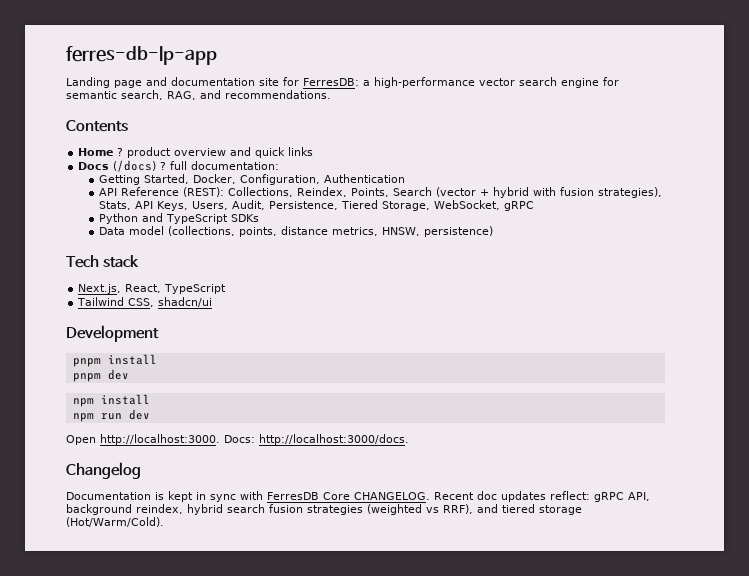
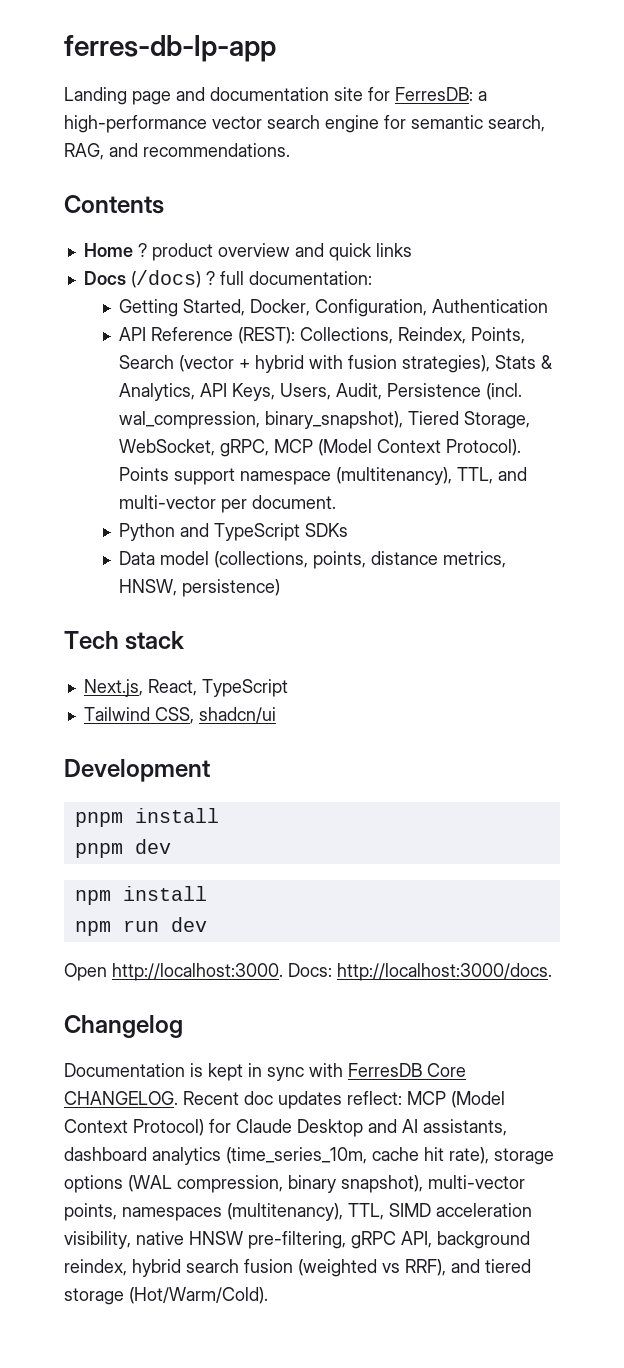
- API Reference (REST): Collections, Reindex, Points, Search (vector + hybrid with fusion strategies), Stats, API Keys, Users, Audit, Persistence, Tiered Storage, WebSocket, gRPC
+ API Reference (REST): Collections, Reindex, Points, Search (vector + hybrid with fusion strategies), Stats & Analytics, API Keys, Users, Audit, Persistence (incl. wal_compression, binary_snapshot), Tiered Storage, WebSocket, gRPC, MCP (Model Context Protocol). Points support namespace (multitenancy), TTL, and multi-vector per document.
- Recent doc updates reflect: gRPC API, background reindex, hybrid search fusion strategies (weighted vs RRF), and tiered storage (Hot/Warm/Cold).
+ Recent doc updates reflect: MCP (Model Context Protocol) for Claude Desktop and AI assistants, dashboard analytics (time_series_10m, cache hit rate), storage options (WAL compression, binary snapshot), multi-vector points, namespaces (multitenancy), TTL, SIMD acceleration visibility, native HNSW pre-filtering, gRPC API, background reindex, hybrid search fusion (weighted vs RRF), and tiered storage (Hot/Warm/Cold).

